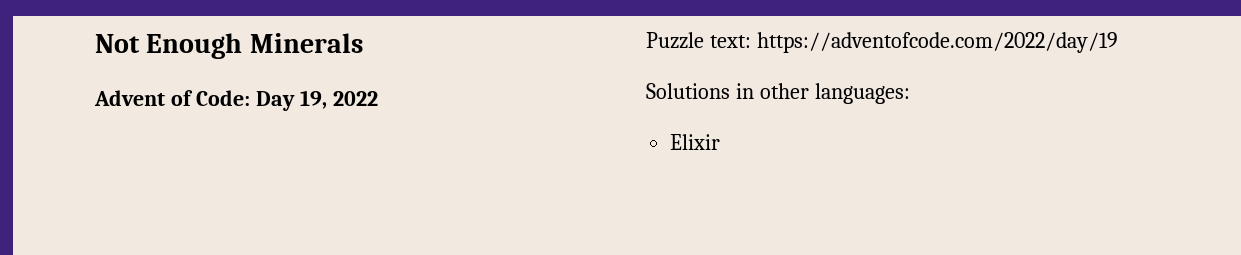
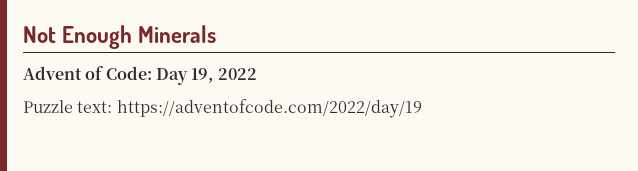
- Solutions in other languages:
- Elixir

